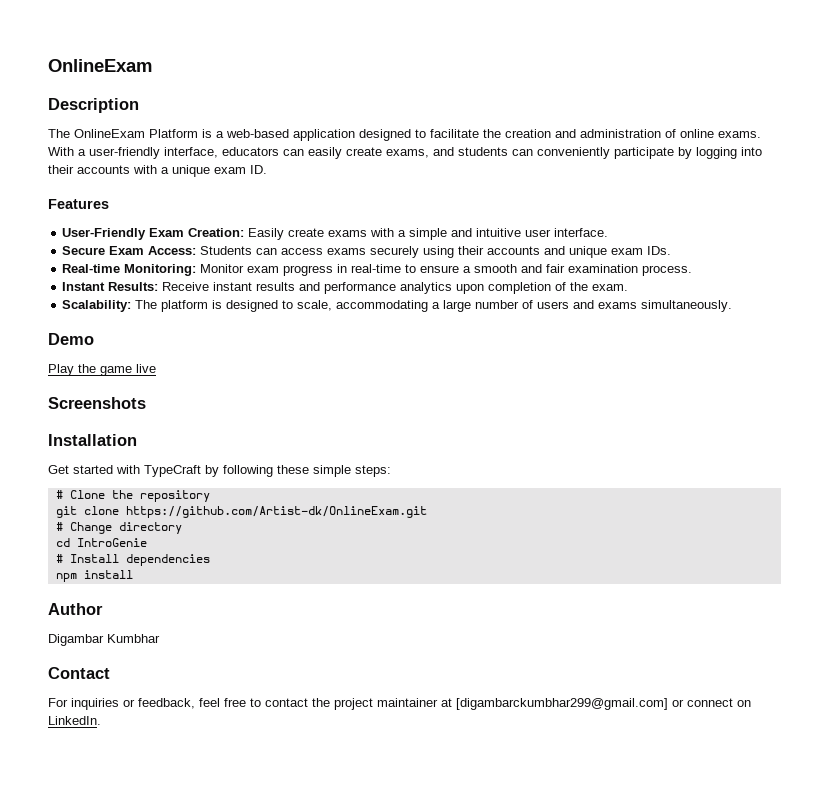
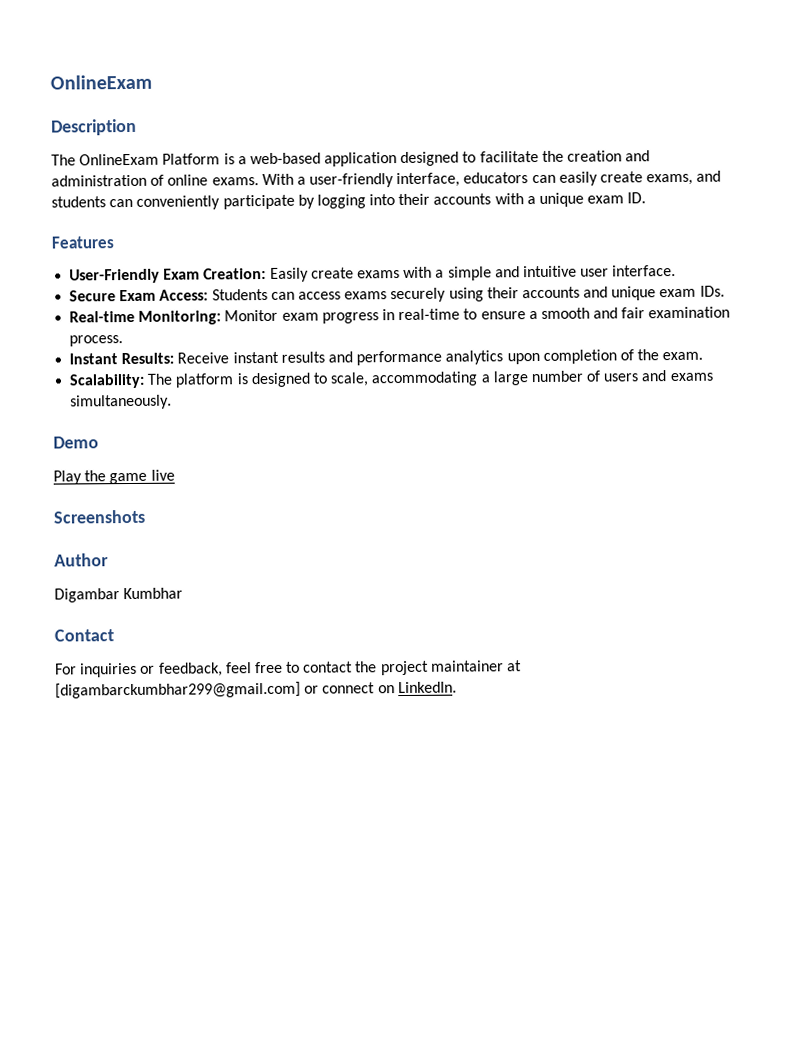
- Installation
- Get started with TypeCraft by following these simple steps:
- # Clone the repository
- git clone https://github.com/Artist-dk/OnlineExam.git
- # Change directory
- cd IntroGenie
- # Install dependencies
- npm install

